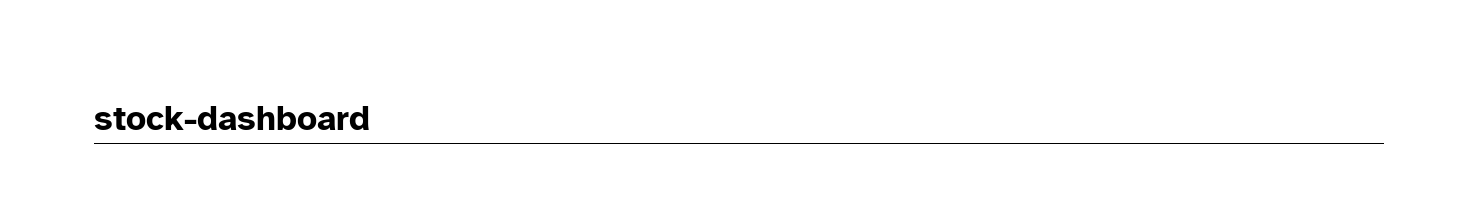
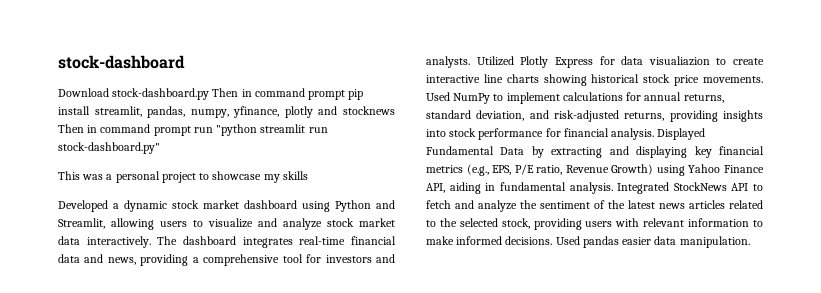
+ Download stock-dashboard.py Then in command prompt pip install streamlit, pandas, numpy, yfinance, plotly and stocknews Then in command prompt run "python streamlit run stock-dashboard.py"
+ This was a personal project to showcase my skills
+ Developed a dynamic stock market dashboard using Python and Streamlit, allowing users to visualize and analyze stock market data interactively. The dashboard integrates real-time financial data and news, providing a comprehensive tool for investors and analysts. Utilized Plotly Express for data visualiazion to create interactive line charts showing historical stock price movements. Used NumPy to implement calculations for annual returns, standard deviation, and risk-adjusted returns, providing insights into stock performance for financial analysis. Displayed Fundamental Data by extracting and displaying key financial metrics (e.g., EPS, P/E ratio, Revenue Growth) using Yahoo Finance API, aiding in fundamental analysis. Integrated StockNews API to fetch and analyze the sentiment of the latest news articles related to the selected stock, providing users with relevant information to make informed decisions. Used pandas easier data manipulation.

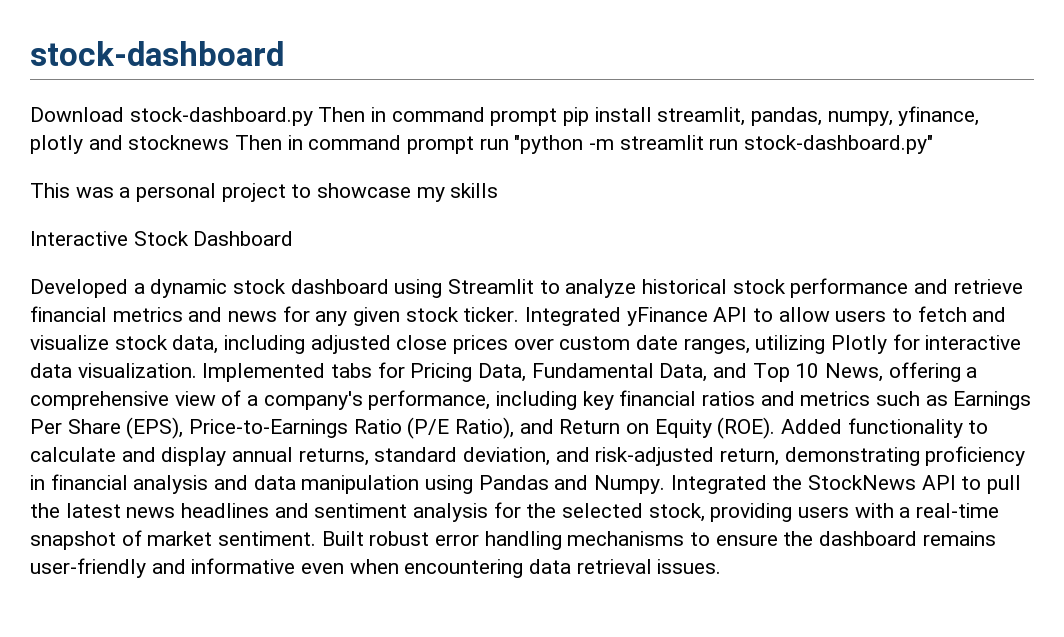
- Download stock-dashboard.py Then in command prompt pip install streamlit, pandas, numpy, yfinance, plotly and stocknews Then in command prompt run "python streamlit run stock-dashboard.py"
+ Download stock-dashboard.py Then in command prompt pip install streamlit, pandas, numpy, yfinance, plotly and stocknews Then in command prompt run "python -m streamlit run stock-dashboard.py"
+ Interactive Stock Dashboard
- Developed a dynamic stock market dashboard using Python and Streamlit, allowing users to visualize and analyze stock market data interactively. The dashboard integrates real-time financial data and news, providing a comprehensive tool for investors and analysts. Utilized Plotly Express for data visualiazion to create interactive line charts showing historical stock price movements. Used NumPy to implement calculations for annual returns, standard deviation, and risk-adjusted returns, providing insights into stock performance for financial analysis. Displayed Fundamental Data by extracting and displaying key financial metrics (e.g., EPS, P/E ratio, Revenue Growth) using Yahoo Finance API, aiding in fundamental analysis. Integrated StockNews API to fetch and analyze the sentiment of the latest news articles related to the selected stock, providing users with relevant information to make informed decisions. Used pandas easier data manipulation.
+ Developed a dynamic stock dashboard using Streamlit to analyze historical stock performance and retrieve financial metrics and news for any given stock ticker. Integrated yFinance API to allow users to fetch and visualize stock data, including adjusted close prices over custom date ranges, utilizing Plotly for interactive data visualization. Implemented tabs for Pricing Data, Fundamental Data, and Top 10 News, offering a comprehensive view of a company's performance, including key financial ratios and metrics such as Earnings Per Share (EPS), Price-to-Earnings Ratio (P/E Ratio), and Return on Equity (ROE). Added functionality to calculate and display annual returns, standard deviation, and risk-adjusted return, demonstrating proficiency in financial analysis and data manipulation using Pandas and Numpy. Integrated the StockNews API to pull the latest news headlines and sentiment analysis for the selected stock, providing users with a real-time snapshot of market sentiment. Built robust error handling mechanisms to ensure the dashboard remains user-friendly and informative even when encountering data retrieval issues.

